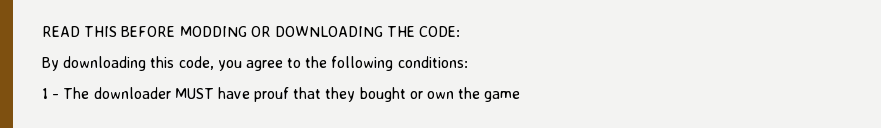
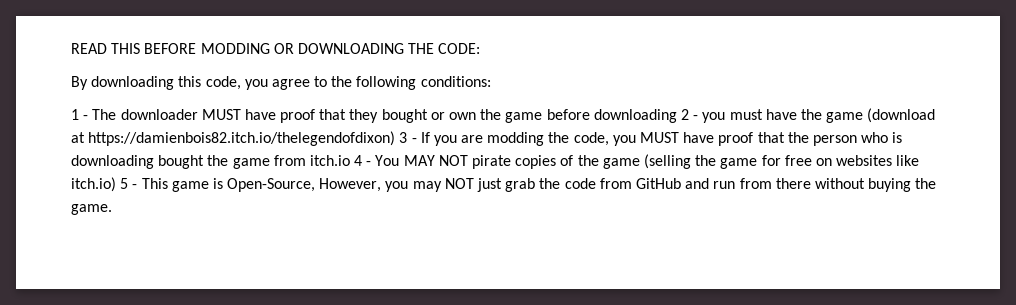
- 1 - The downloader MUST have prouf that they bought or own the game
+ 1 - The downloader MUST have proof that they bought or own the game before downloading 2 - you must have the game (download at https://damienbois82.itch.io/thelegendofdixon) 3 - If you are modding the code, you MUST have proof that the person who is downloading bought the game from itch.io 4 - You MAY NOT pirate copies of the game (selling the game for free on websites like itch.io) 5 - This game is Open-Source, However, you may NOT just grab the code from GitHub and run from there without buying the game.

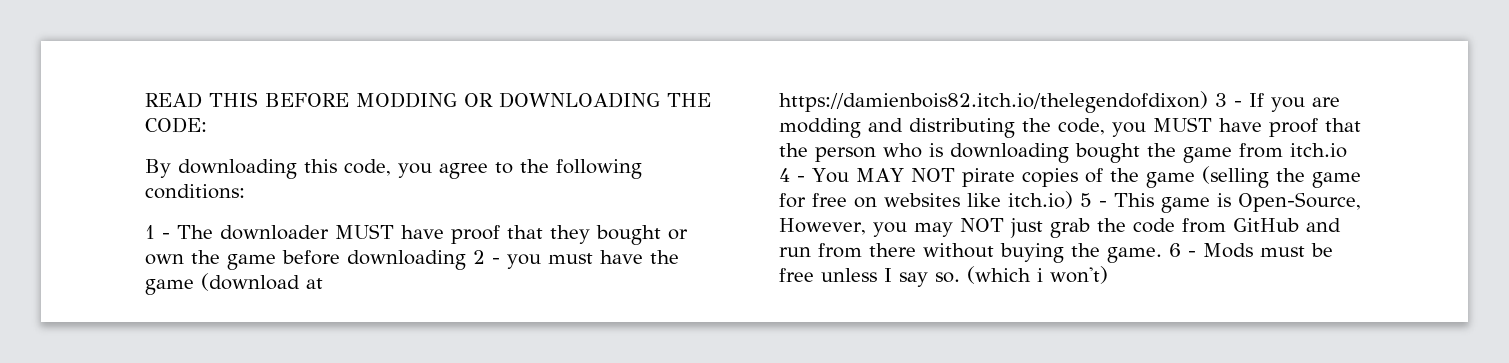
- 1 - The downloader MUST have proof that they bought or own the game before downloading 2 - you must have the game (download at https://damienbois82.itch.io/thelegendofdixon) 3 - If you are modding the code, you MUST have proof that the person who is downloading bought the game from itch.io 4 - You MAY NOT pirate copies of the game (selling the game for free on websites like itch.io) 5 - This game is Open-Source, However, you may NOT just grab the code from GitHub and run from there without buying the game.
+ 1 - The downloader MUST have proof that they bought or own the game before downloading 2 - you must have the game (download at https://damienbois82.itch.io/thelegendofdixon) 3 - If you are modding and distributing the code, you MUST have proof that the person who is downloading bought the game from itch.io 4 - You MAY NOT pirate copies of the game (selling the game for free on websites like itch.io) 5 - This game is Open-Source, However, you may NOT just grab the code from GitHub and run from there without buying the game.
+ 6 - Mods must be free unless I say so. (which i won't)

